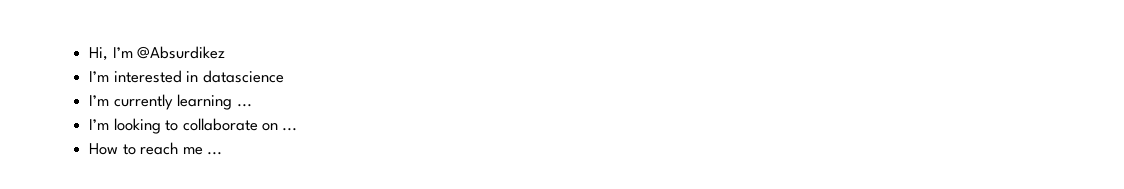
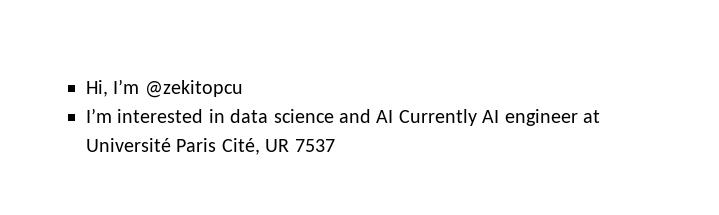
- Hi, I’m @Absurdikez
+ Hi, I’m @zekitopcu
- I’m interested in datascience
- I’m currently learning ...
- I’m looking to collaborate on ...
- How to reach me ...
+ I’m interested in data science and AI Currently AI engineer at Université Paris Cité, UR 7537

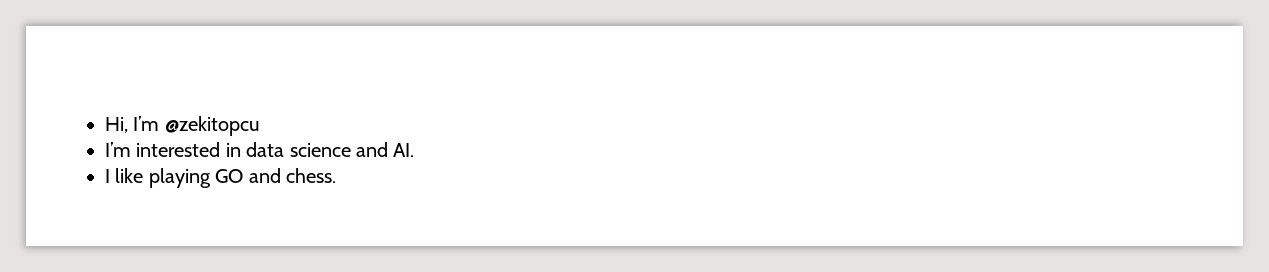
- I’m interested in data science and AI Currently AI engineer at Université Paris Cité, UR 7537
+ I’m interested in data science and AI.
+ I like playing GO and chess.

